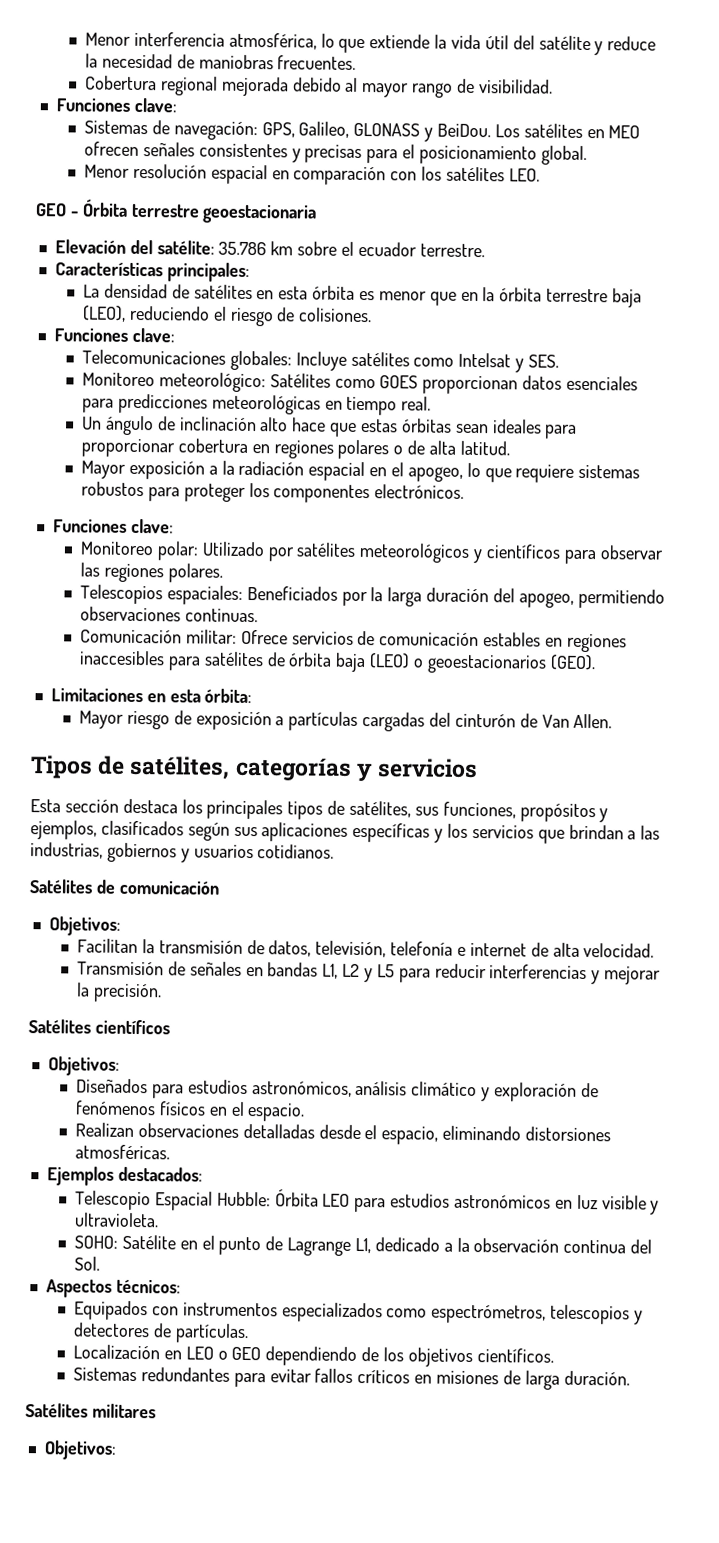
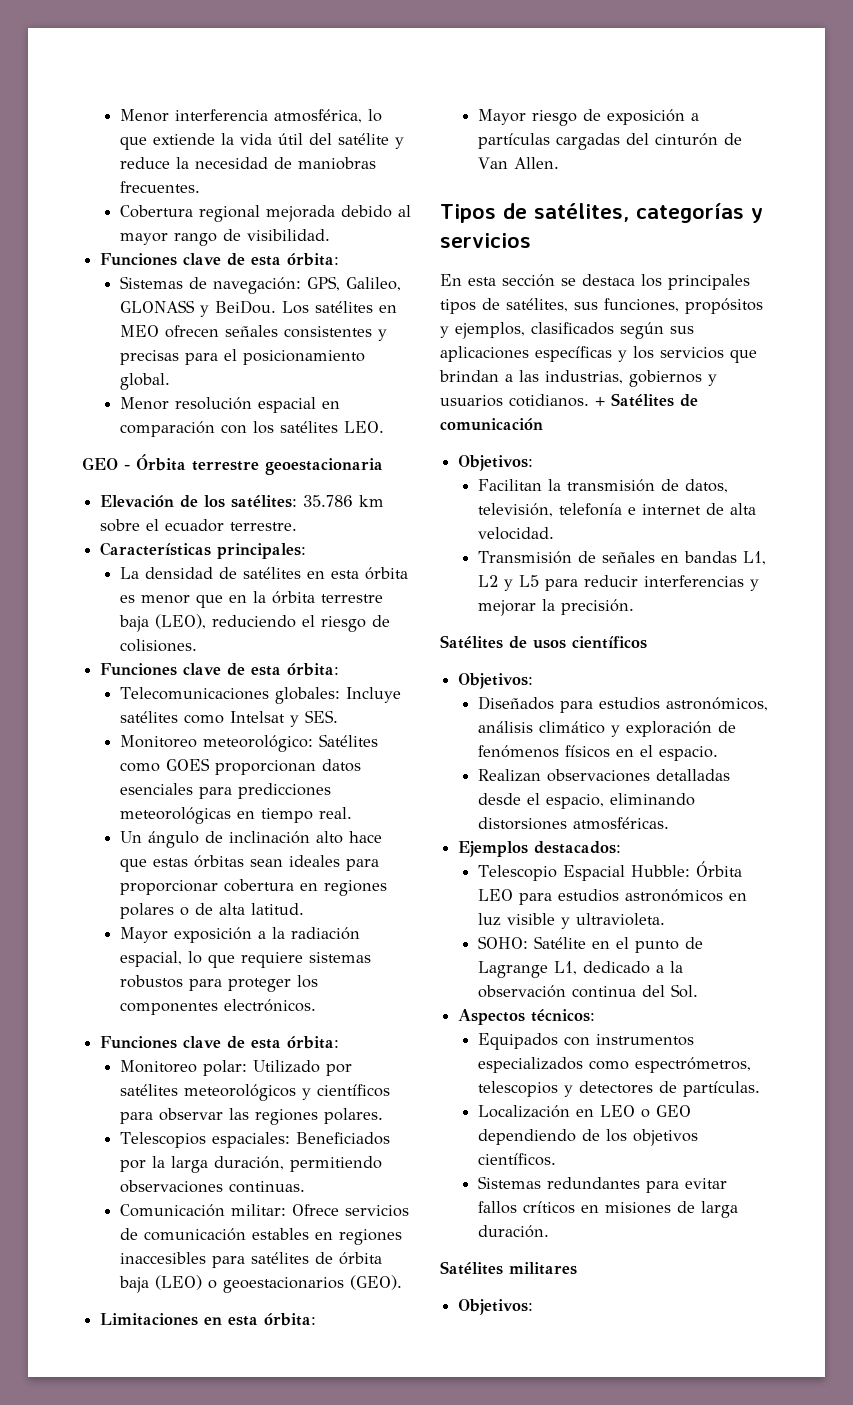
  Cobertura regional mejorada debido al mayor rango de visibilidad.
- Funciones clave:
+ Funciones clave de esta órbita:
- Elevación del satélite: 35.786 km sobre el ecuador terrestre.
+ Elevación de los satélites: 35.786 km sobre el ecuador terrestre.
  La densidad de satélites en esta órbita es menor que en la órbita terrestre baja (LEO), reduciendo el riesgo de colisiones.
- Funciones clave:
+ Funciones clave de esta órbita:
- Mayor exposición a la radiación espacial en el apogeo, lo que requiere sistemas robustos para proteger los componentes electrónicos.
- Funciones clave:
+ Mayor exposición a la radiación espacial, lo que requiere sistemas robustos para proteger los componentes electrónicos.
+ Funciones clave de esta órbita:
- Telescopios espaciales: Beneficiados por la larga duración del apogeo, permitiendo observaciones continuas.
+ Telescopios espaciales: Beneficiados por la larga duración, permitiendo observaciones continuas.
- Esta sección destaca los principales tipos de satélites, sus funciones, propósitos y ejemplos, clasificados según sus aplicaciones específicas y los servicios que brindan a las industrias, gobiernos y usuarios cotidianos.
- Satélites de comunicación
+ En esta sección se destaca los principales tipos de satélites, sus funciones, propósitos y ejemplos, clasificados según sus aplicaciones específicas y los servicios que brindan a las industrias, gobiernos y usuarios cotidianos. + Satélites de comunicación
- Satélites científicos
+ Satélites de usos científicos

